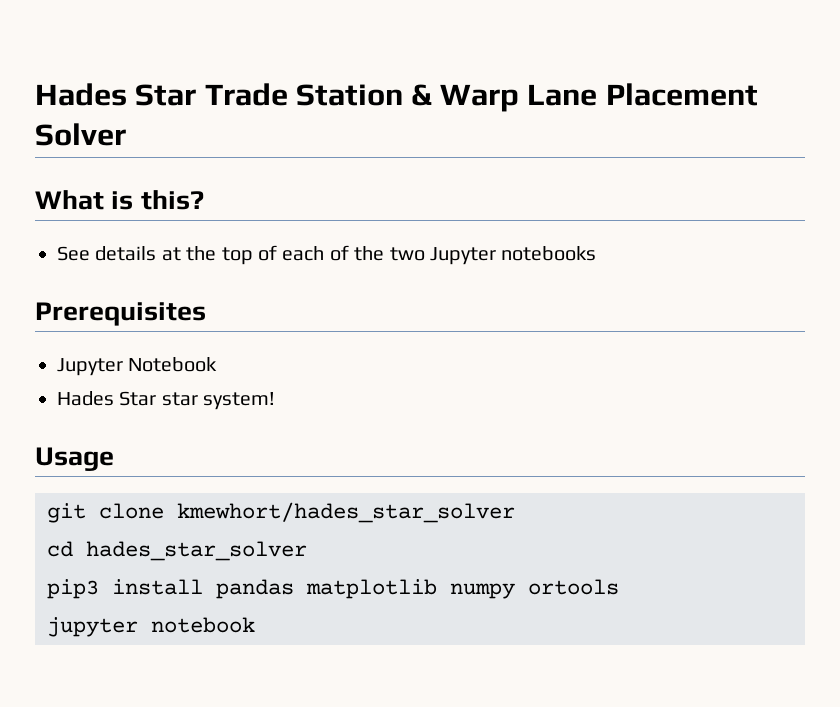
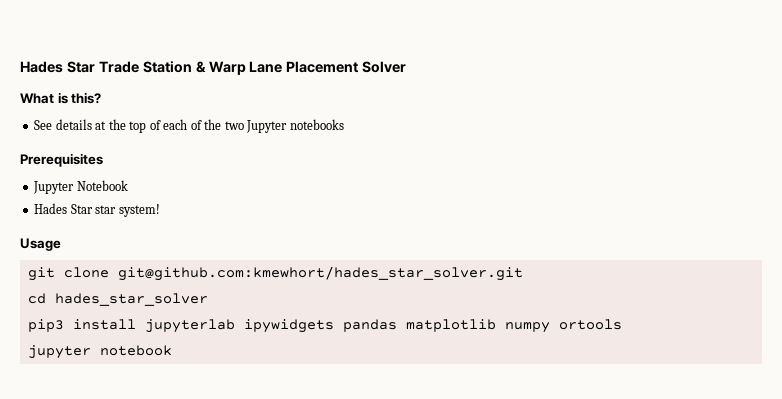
- git clone kmewhort/hades_star_solver
+ git clone git@github.com:kmewhort/hades_star_solver.git
- pip3 install pandas matplotlib numpy ortools
+ pip3 install jupyterlab ipywidgets pandas matplotlib numpy ortools

